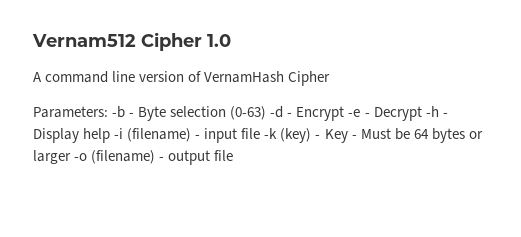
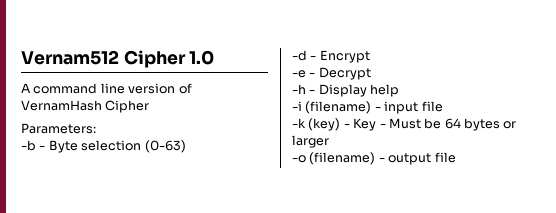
- Parameters: -b - Byte selection (0-63) -d - Encrypt -e - Decrypt -h - Display help -i (filename) - input file -k (key) - Key - Must be 64 bytes or larger -o (filename) - output file
+ Parameters:
+ -b - Byte selection (0-63)
+ -d - Encrypt
+ -e - Decrypt
+ -h - Display help
+ -i (filename) - input file
+ -k (key) - Key - Must be 64 bytes or larger
+ -o (filename) - output file

